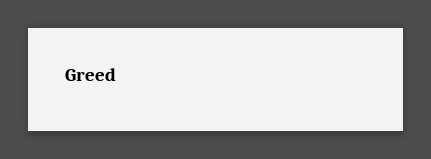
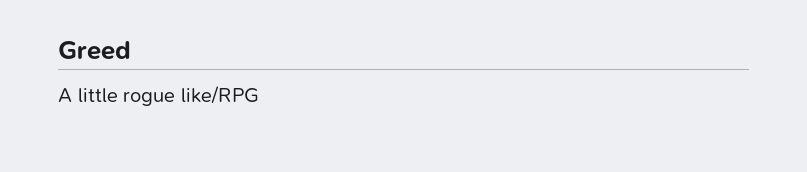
+ A little rogue like/RPG

